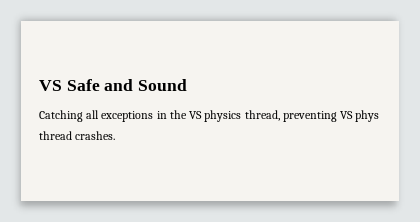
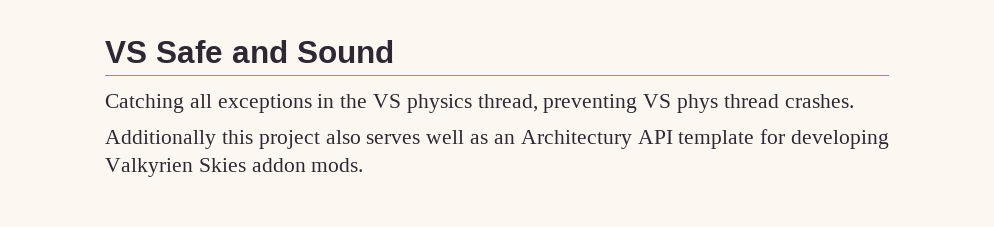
+ Additionally this project also serves well as an Architectury API template for developing Valkyrien Skies addon mods.

